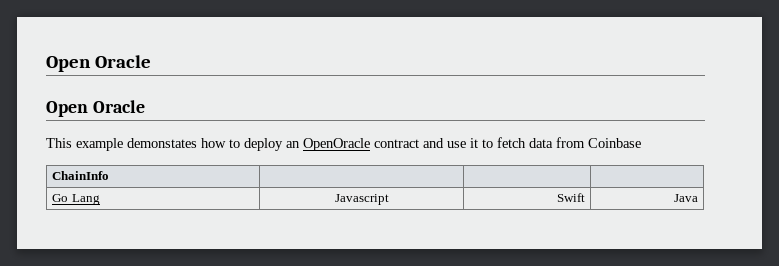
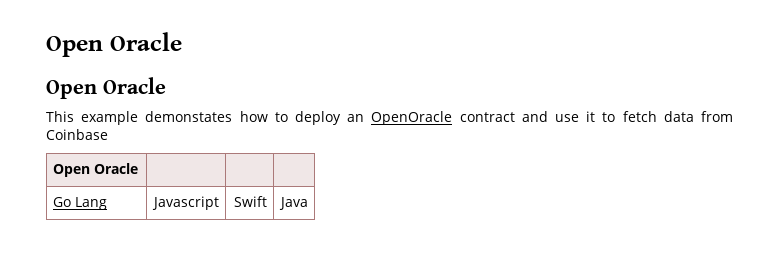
- ChainInfo | | |
+ Open Oracle | | |

